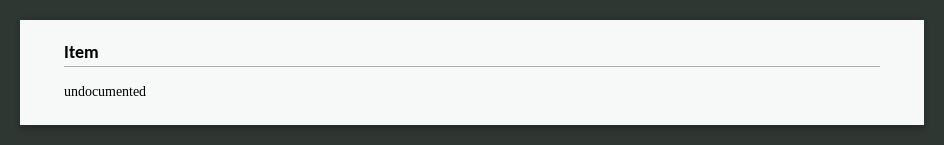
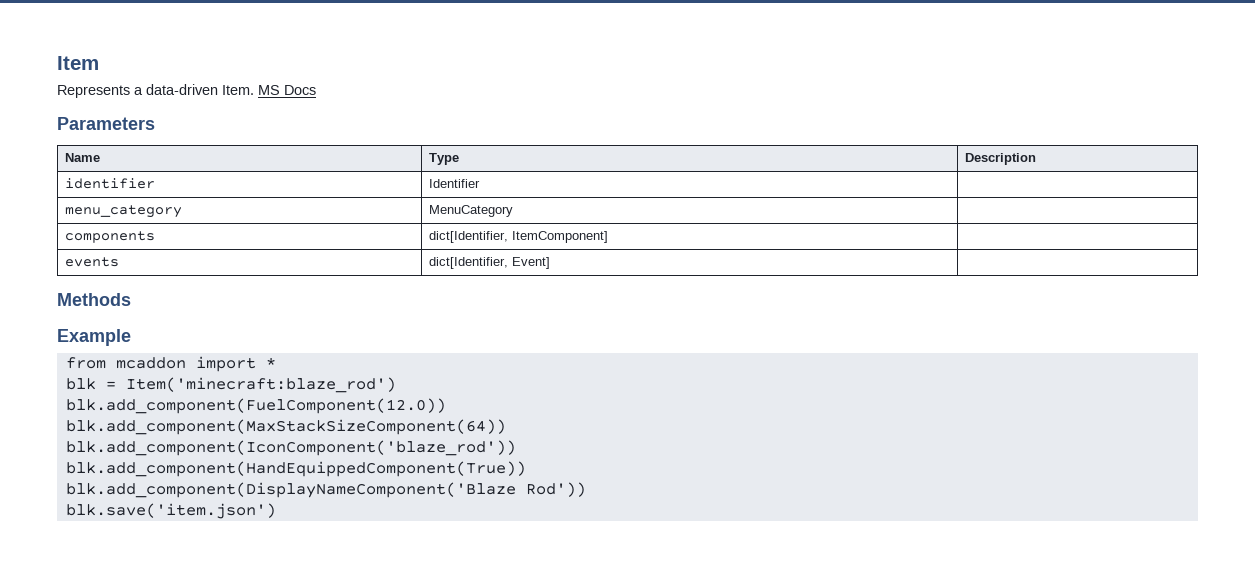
- undocumented
+ Represents a data-driven Item. MS Docs
+ Parameters
+ Name | Type | Description
+ identifier | Identifier |
+ menu_category | MenuCategory |
+ components | dict[Identifier, ItemComponent] |
+ events | dict[Identifier, Event] |
+ Methods
+ Example
+ from mcaddon import *
+ blk = Item('minecraft:blaze_rod')
+ blk.add_component(FuelComponent(12.0))
+ blk.add_component(MaxStackSizeComponent(64))
+ blk.add_component(IconComponent('blaze_rod'))
+ blk.add_component(HandEquippedComponent(True))
+ blk.add_component(DisplayNameComponent('Blaze Rod'))
+ blk.save('item.json')

